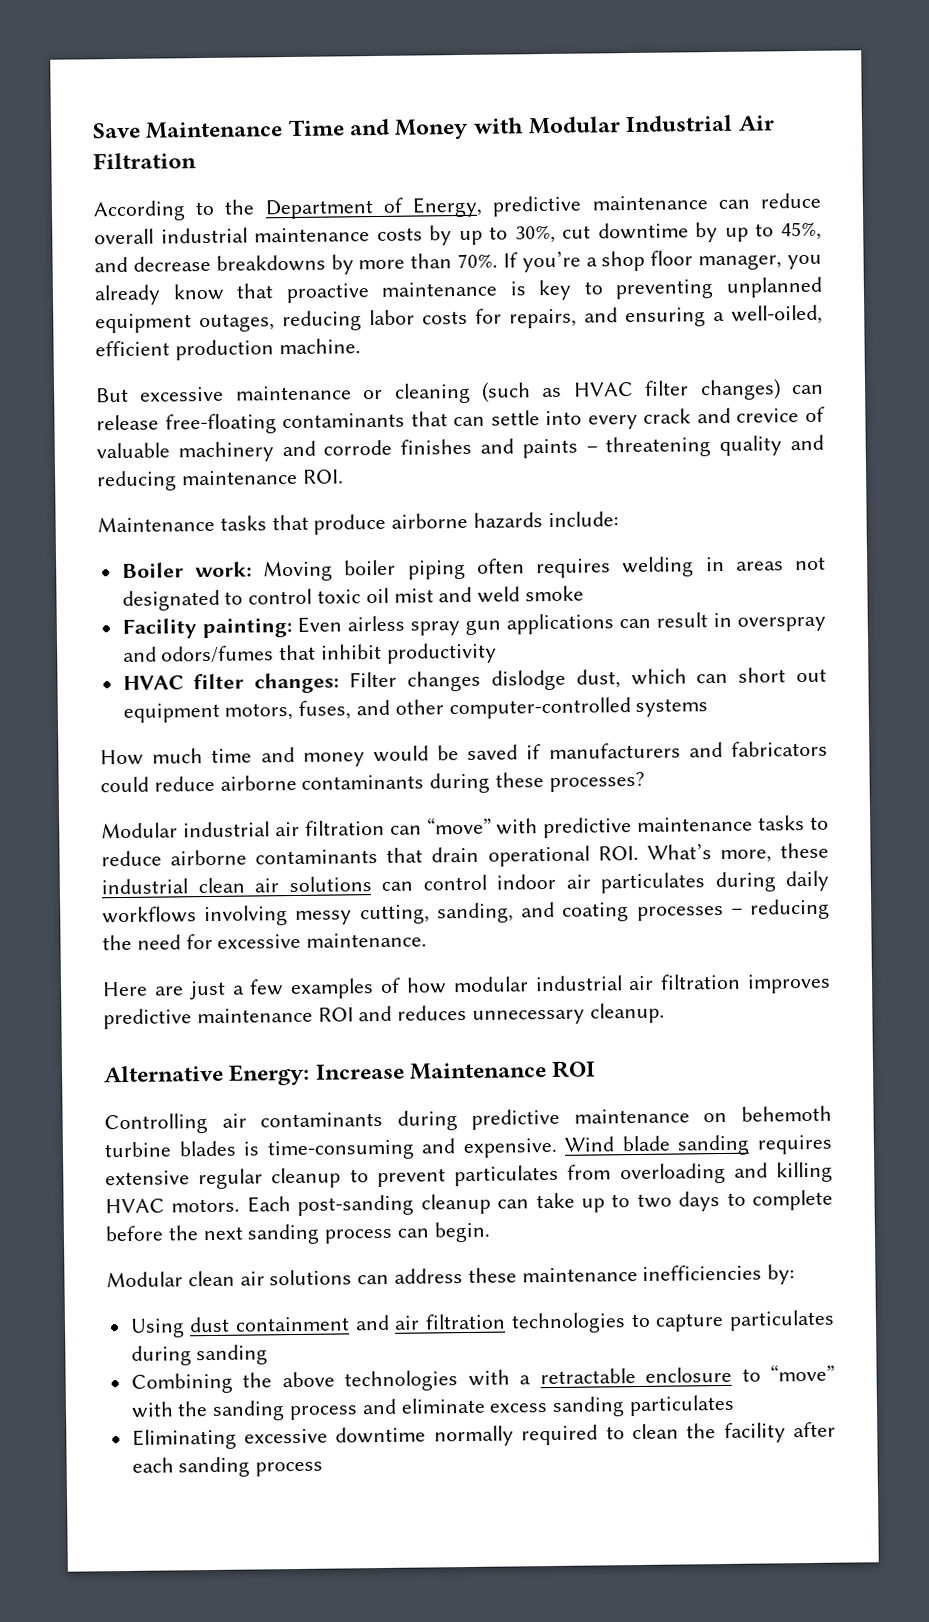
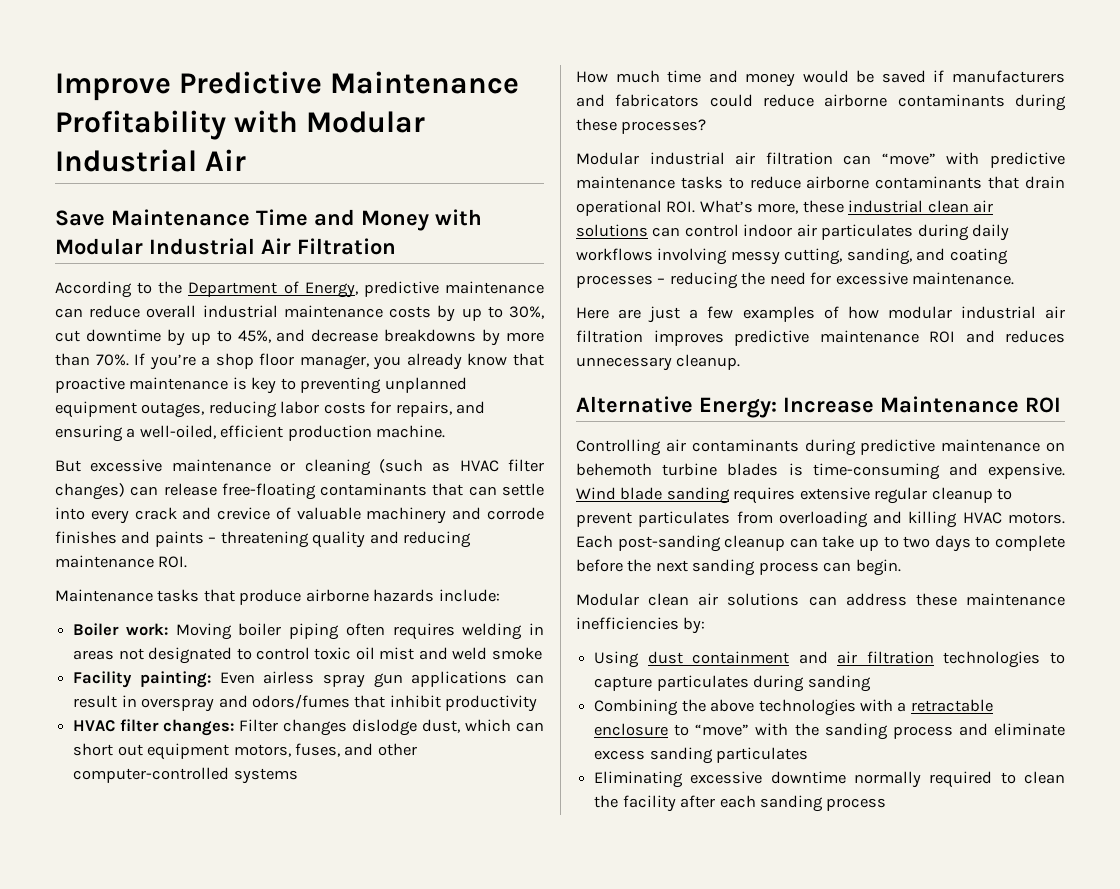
+ Improve Predictive Maintenance Profitability with Modular Industrial Air

